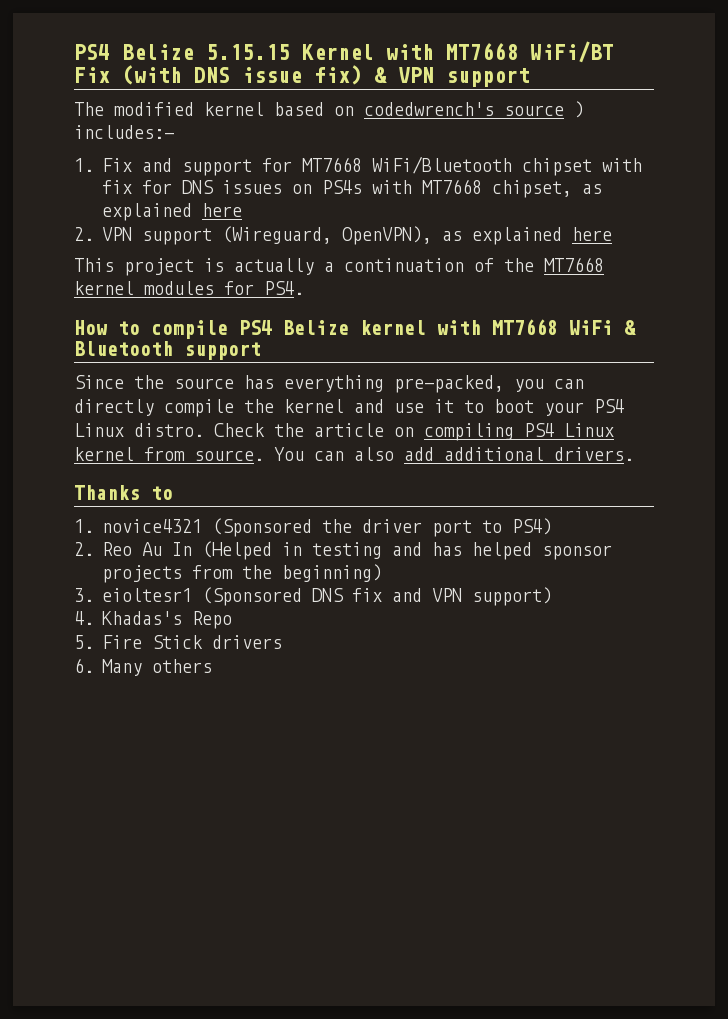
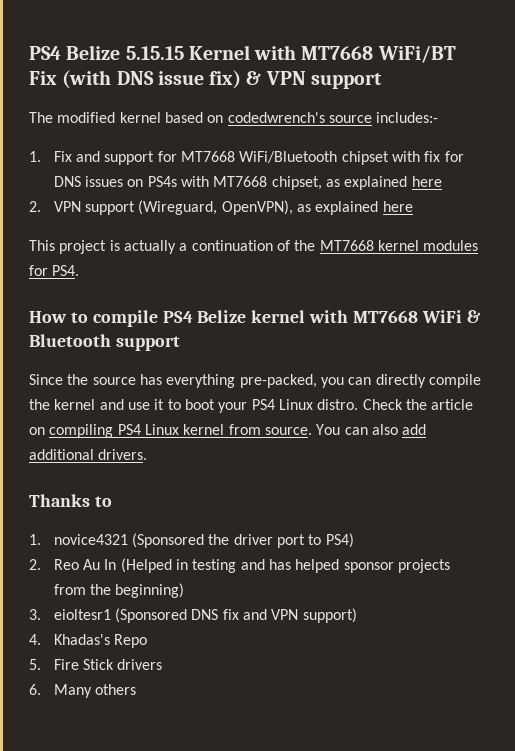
- The modified kernel based on codedwrench's source ) includes:-
+ The modified kernel based on codedwrench's source includes:-

